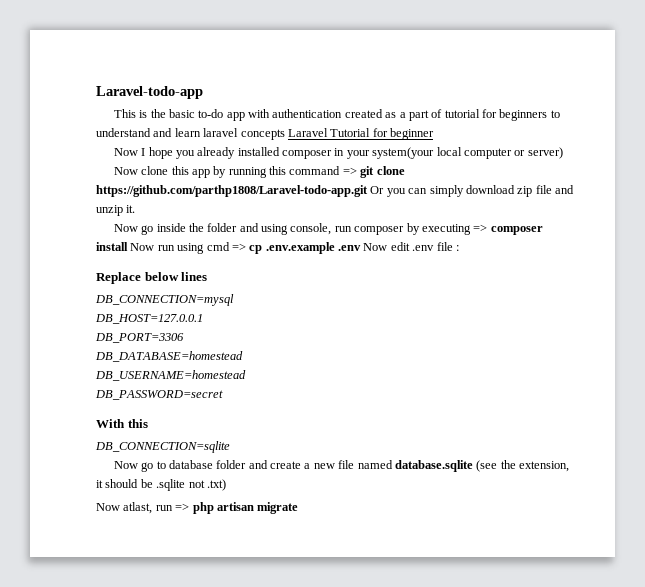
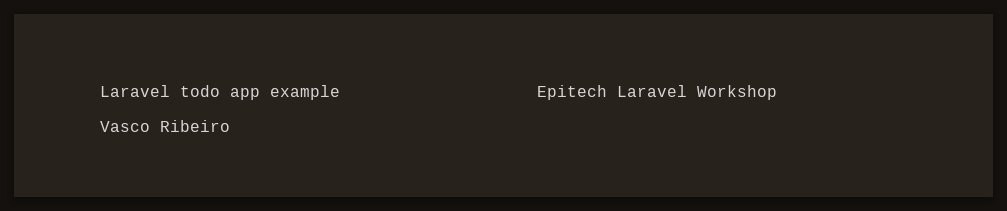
- Laravel-todo-app
- This is the basic to-do app with authentication created as a part of tutorial for beginners to understand and learn laravel concepts Laravel Tutorial for beginner
- Now I hope you already installed composer in your system(your local computer or server)
- Now clone this app by running this command => git clone https://github.com/parthp1808/Laravel-todo-app.git Or you can simply download zip file and unzip it.
- Now go inside the folder and using console, run composer by executing => composer install Now run using cmd => cp .env.example .env Now edit .env file :
- Replace below lines
- DB_CONNECTION=mysql
- DB_HOST=127.0.0.1
- DB_PORT=3306
- DB_DATABASE=homestead
- DB_USERNAME=homestead
- DB_PASSWORD=secret
- With this
- DB_CONNECTION=sqlite
- Now go to database folder and create a new file named database.sqlite (see the extension, it should be .sqlite not .txt)
- Now atlast, run => php artisan migrate
+ Laravel todo app example
+ Vasco Ribeiro
+ Epitech Laravel Workshop

